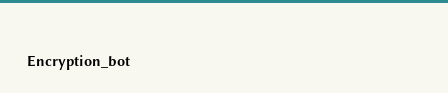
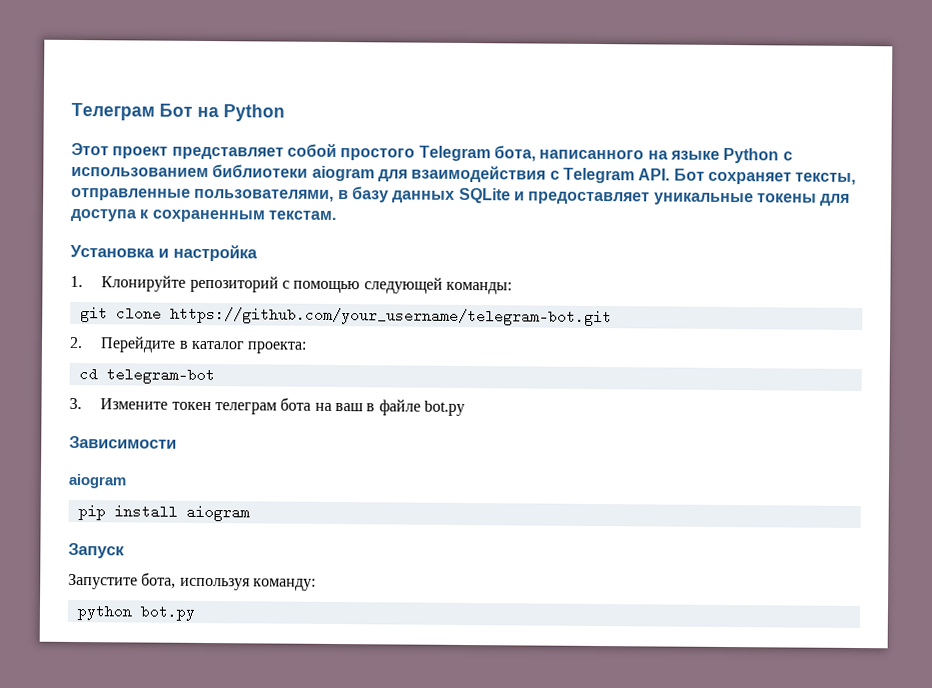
- Encryption_bot
+ Телеграм Бот на Python
+ Этот проект представляет собой простого Telegram бота, написанного на языке Python с использованием библиотеки aiogram для взаимодействия с Telegram API. Бот сохраняет тексты, отправленные пользователями, в базу данных SQLite и предоставляет уникальные токены для доступа к сохраненным текстам.
+ Установка и настройка
+ 1. Клонируйте репозиторий с помощью следующей команды:
+ git clone https://github.com/your_username/telegram-bot.git
+ 2. Перейдите в каталог проекта:
+ cd telegram-bot
+ 3. Измените токен телеграм бота на ваш в файле bot.py
+ Зависимости
+ aiogram
+ pip install aiogram
+ Запуск
+ Запустите бота, используя команду:
+ python bot.py

